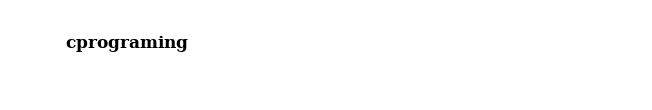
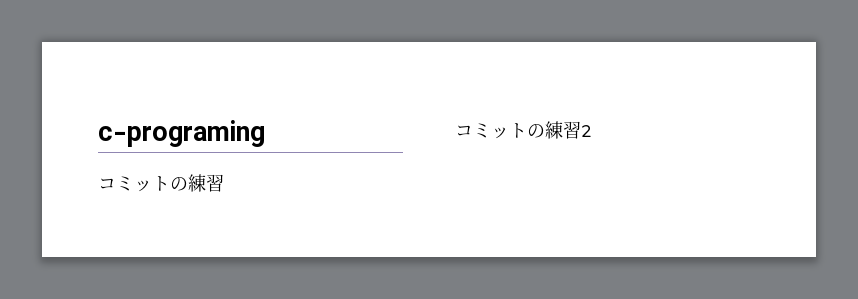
- cprograming
+ c-programing
+ コミットの練習
+ コミットの練習2

